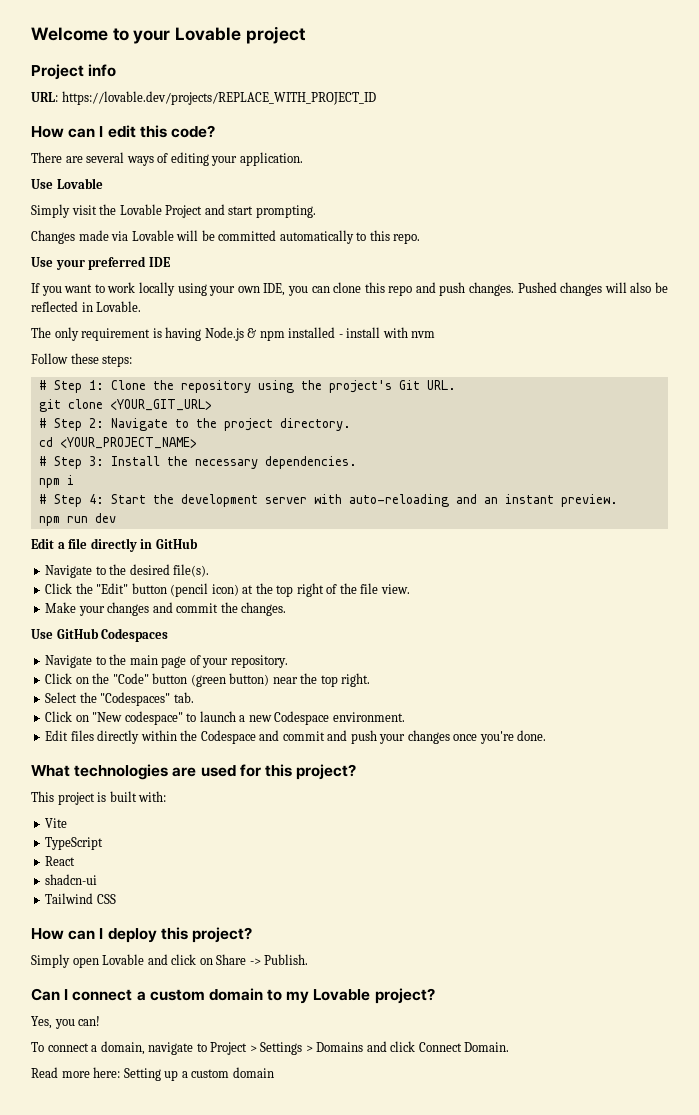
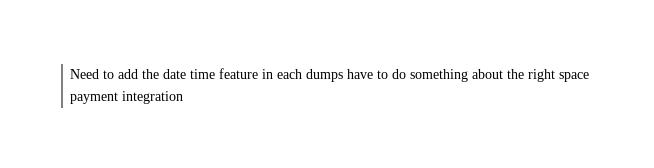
- Welcome to your Lovable project
- Project info
- URL: https://lovable.dev/projects/REPLACE_WITH_PROJECT_ID
- How can I edit this code?
- There are several ways of editing your application.
- Use Lovable
- Simply visit the Lovable Project and start prompting.
- Changes made via Lovable will be committed automatically to this repo.
- Use your preferred IDE
- If you want to work locally using your own IDE, you can clone this repo and push changes. Pushed changes will also be reflected in Lovable.
- The only requirement is having Node.js & npm installed - install with nvm
- Follow these steps:
- # Step 1: Clone the repository using the project's Git URL.
- git clone <YOUR_GIT_URL>
- # Step 2: Navigate to the project directory.
- cd <YOUR_PROJECT_NAME>
- # Step 3: Install the necessary dependencies.
- npm i
- # Step 4: Start the development server with auto-reloading and an instant preview.
- npm run dev
- Edit a file directly in GitHub
- Navigate to the desired file(s).
- Click the "Edit" button (pencil icon) at the top right of the file view.
- Make your changes and commit the changes.
- Use GitHub Codespaces
- Navigate to the main page of your repository.
- Click on the "Code" button (green button) near the top right.
- Select the "Codespaces" tab.
- Click on "New codespace" to launch a new Codespace environment.
- Edit files directly within the Codespace and commit and push your changes once you're done.
- What technologies are used for this project?
- This project is built with:
- Vite
- TypeScript
- React
- shadcn-ui
- Tailwind CSS
- How can I deploy this project?
- Simply open Lovable and click on Share -> Publish.
- Can I connect a custom domain to my Lovable project?
- Yes, you can!
- To connect a domain, navigate to Project > Settings > Domains and click Connect Domain.
- Read more here: Setting up a custom domain
+ Need to add the date time feature in each dumps have to do something about the right space payment integration

